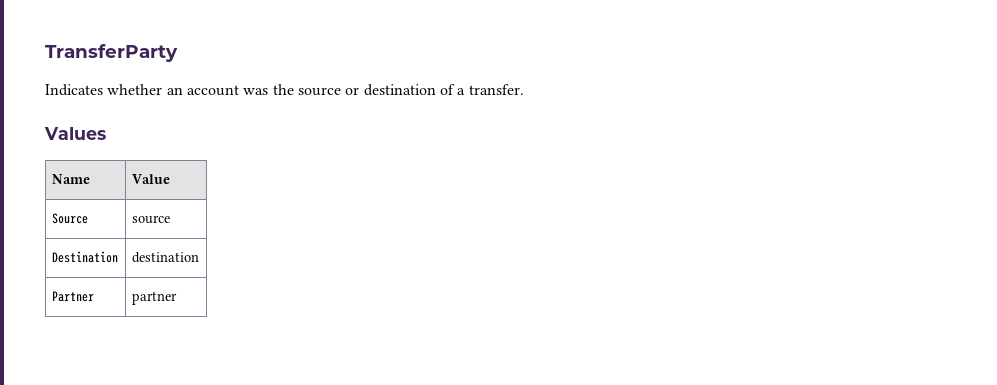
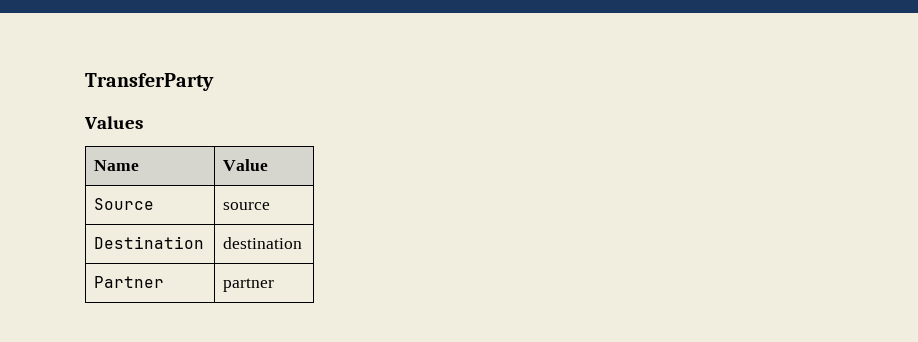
- Indicates whether an account was the source or destination of a transfer.

